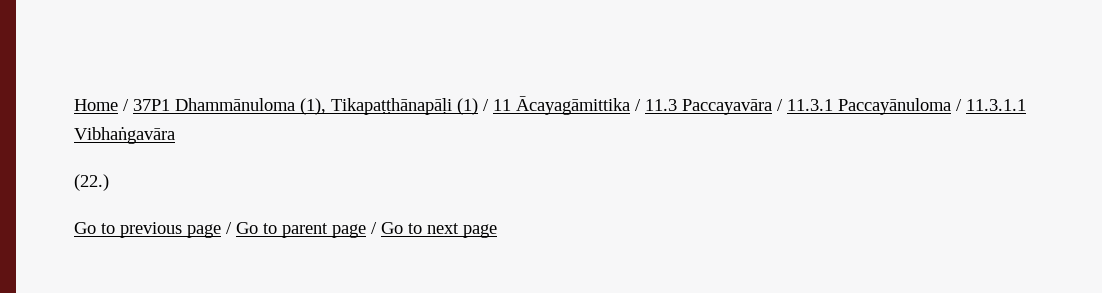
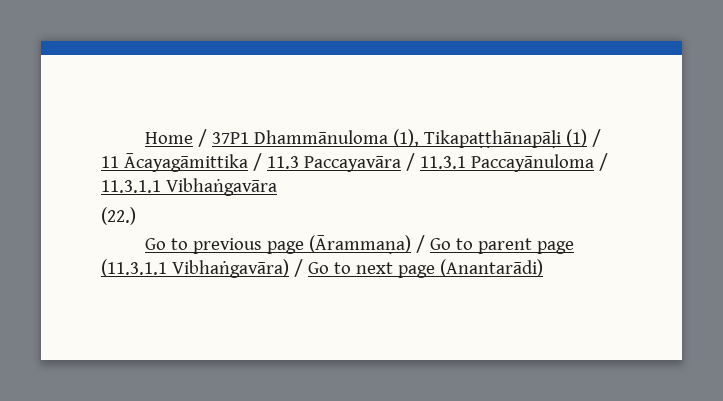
- Go to previous page / Go to parent page / Go to next page
+ Go to previous page (Ārammaṇa) / Go to parent page (11.3.1.1 Vibhaṅgavāra) / Go to next page (Anantarādi)

